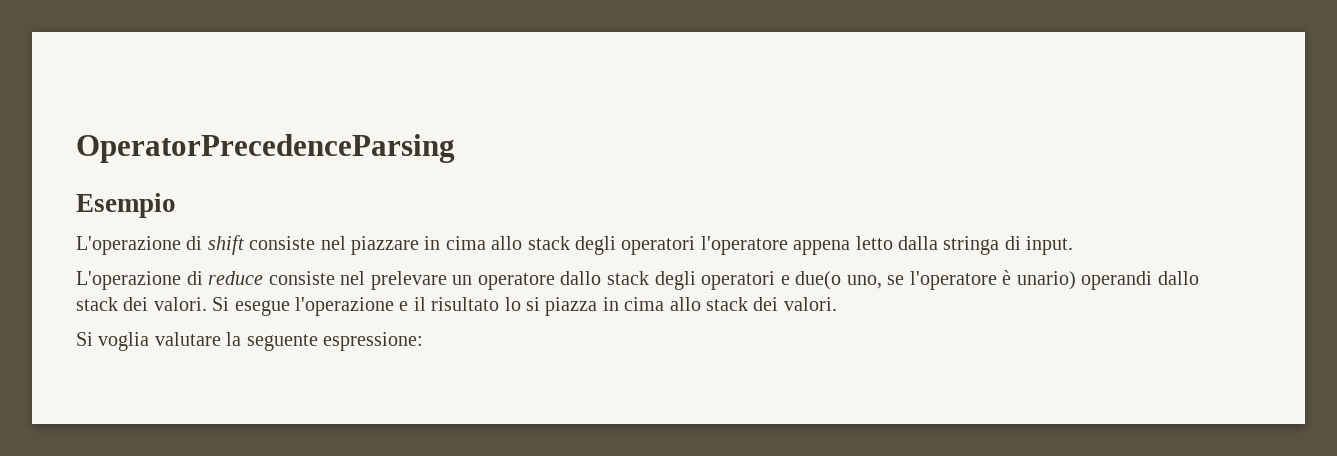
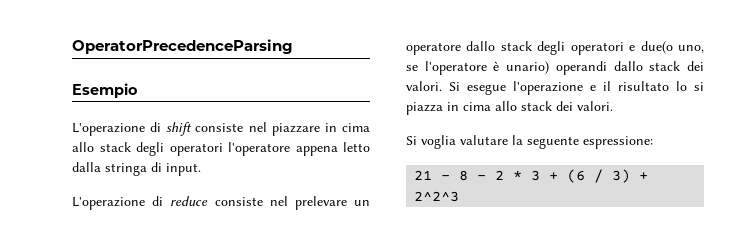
+ 21 - 8 - 2 * 3 + (6 / 3) + 2^2^3

